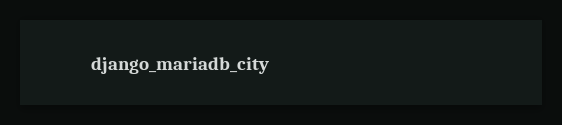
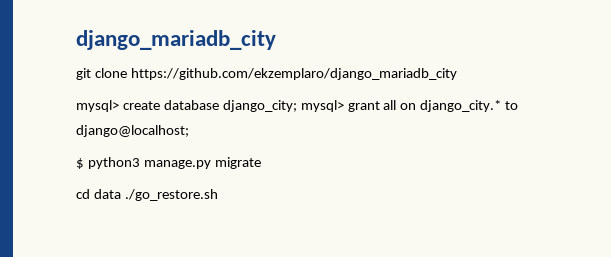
+ git clone https://github.com/ekzemplaro/django_mariadb_city
+ mysql> create database django_city; mysql> grant all on django_city.* to django@localhost;
+ $ python3 manage.py migrate
+ cd data ./go_restore.sh

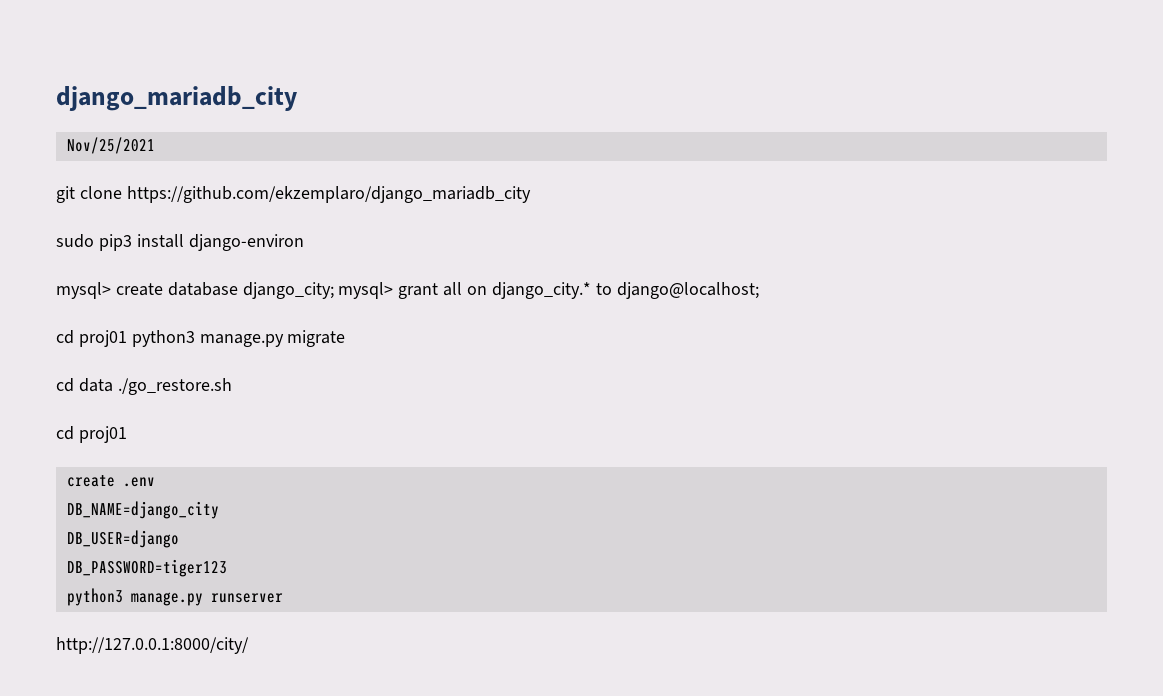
+ Nov/25/2021
+ sudo pip3 install django-environ
- $ python3 manage.py migrate
+ cd proj01 python3 manage.py migrate
  cd data ./go_restore.sh
+ cd proj01
+ create .env
+ DB_NAME=django_city
+ DB_USER=django
+ DB_PASSWORD=tiger123
+ python3 manage.py runserver
+ http://127.0.0.1:8000/city/

